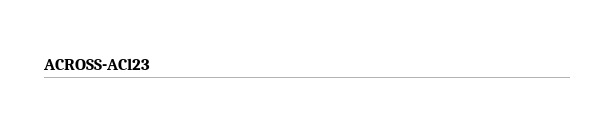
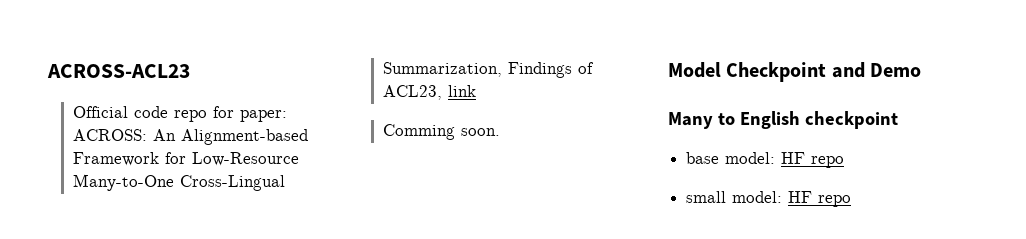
- ACROSS-ACl23
+ ACROSS-ACL23
+ Official code repo for paper: ACROSS: An Alignment-based Framework for Low-Resource Many-to-One Cross-Lingual Summarization, Findings of ACL23, link
+ Comming soon.
+ Model Checkpoint and Demo
+ Many to English checkpoint
+ base model: HF repo
+ small model: HF repo

